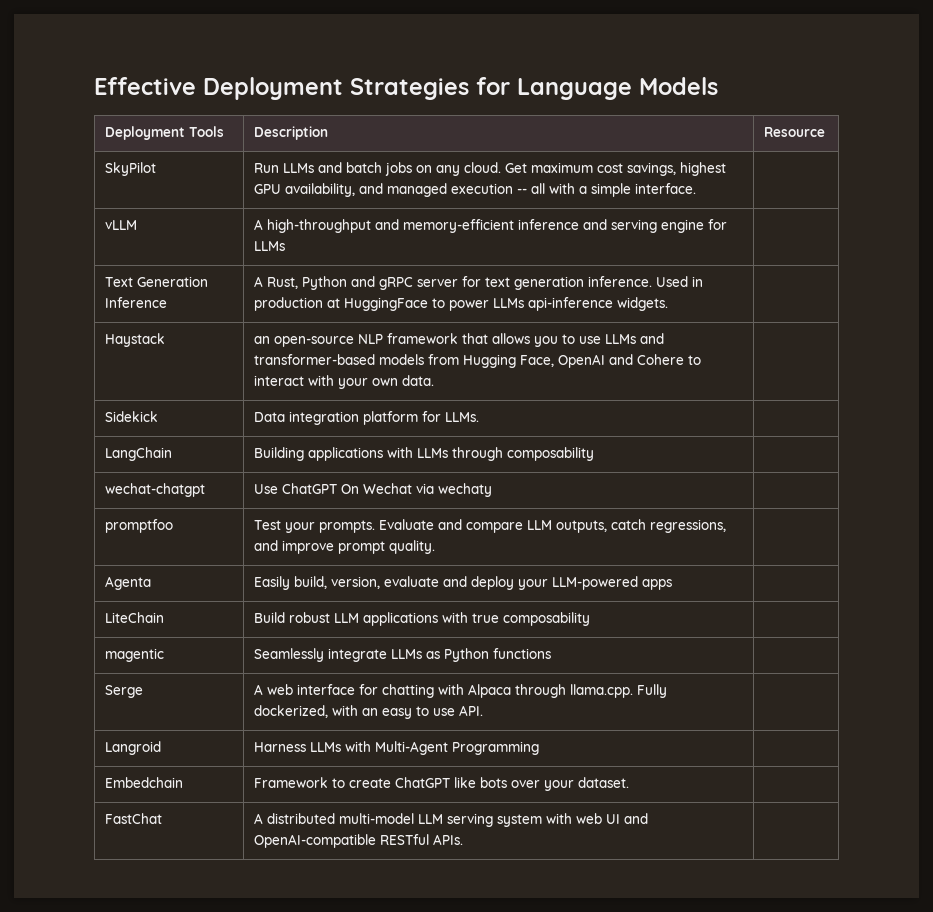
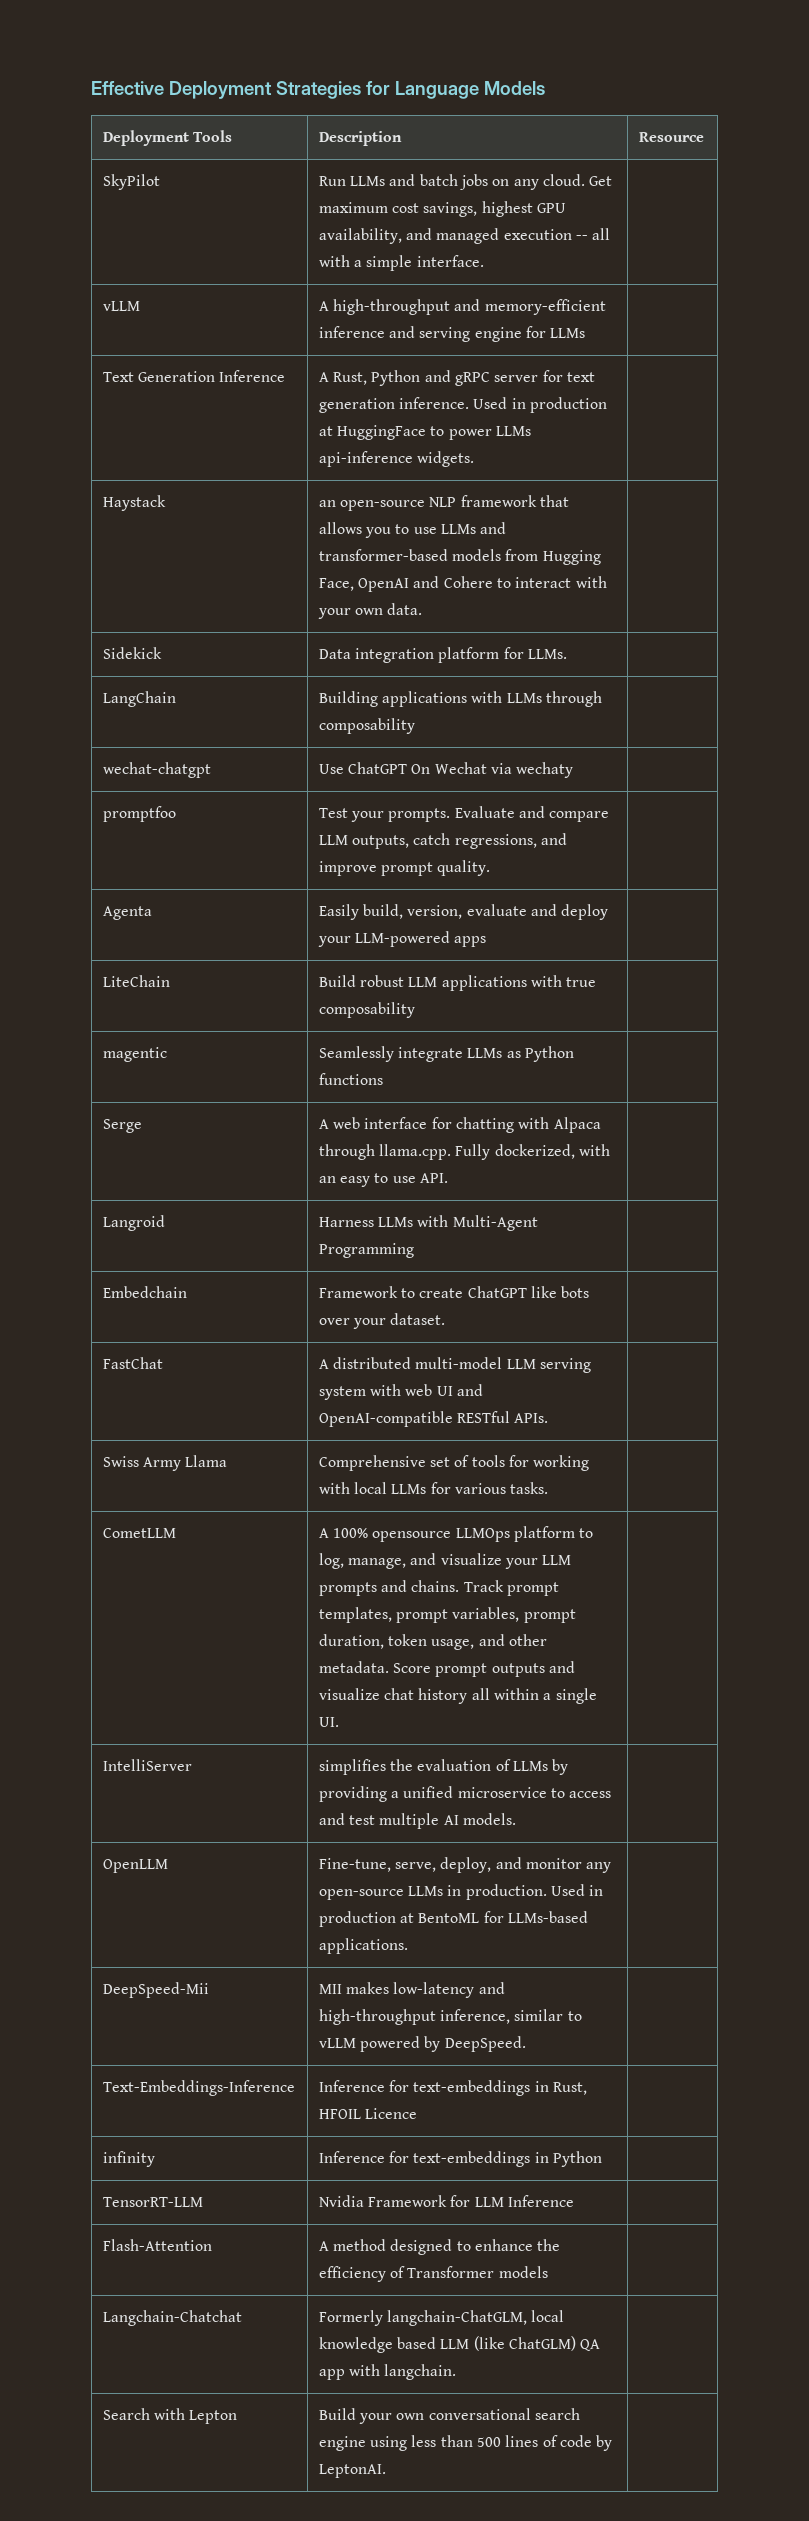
+ Swiss Army Llama | Comprehensive set of tools for working with local LLMs for various tasks. |
+ CometLLM | A 100% opensource LLMOps platform to log, manage, and visualize your LLM prompts and chains. Track prompt templates, prompt variables, prompt duration, token usage, and other metadata. Score prompt outputs and visualize chat history all within a single UI. |
+ IntelliServer | simplifies the evaluation of LLMs by providing a unified microservice to access and test multiple AI models. |
+ OpenLLM | Fine-tune, serve, deploy, and monitor any open-source LLMs in production. Used in production at BentoML for LLMs-based applications. |
+ DeepSpeed-Mii | MII makes low-latency and high-throughput inference, similar to vLLM powered by DeepSpeed. |
+ Text-Embeddings-Inference | Inference for text-embeddings in Rust, HFOIL Licence |
+ infinity | Inference for text-embeddings in Python |
+ TensorRT-LLM | Nvidia Framework for LLM Inference |
+ Flash-Attention | A method designed to enhance the efficiency of Transformer models |
+ Langchain-Chatchat | Formerly langchain-ChatGLM, local knowledge based LLM (like ChatGLM) QA app with langchain. |
+ Search with Lepton | Build your own conversational search engine using less than 500 lines of code by LeptonAI. |

